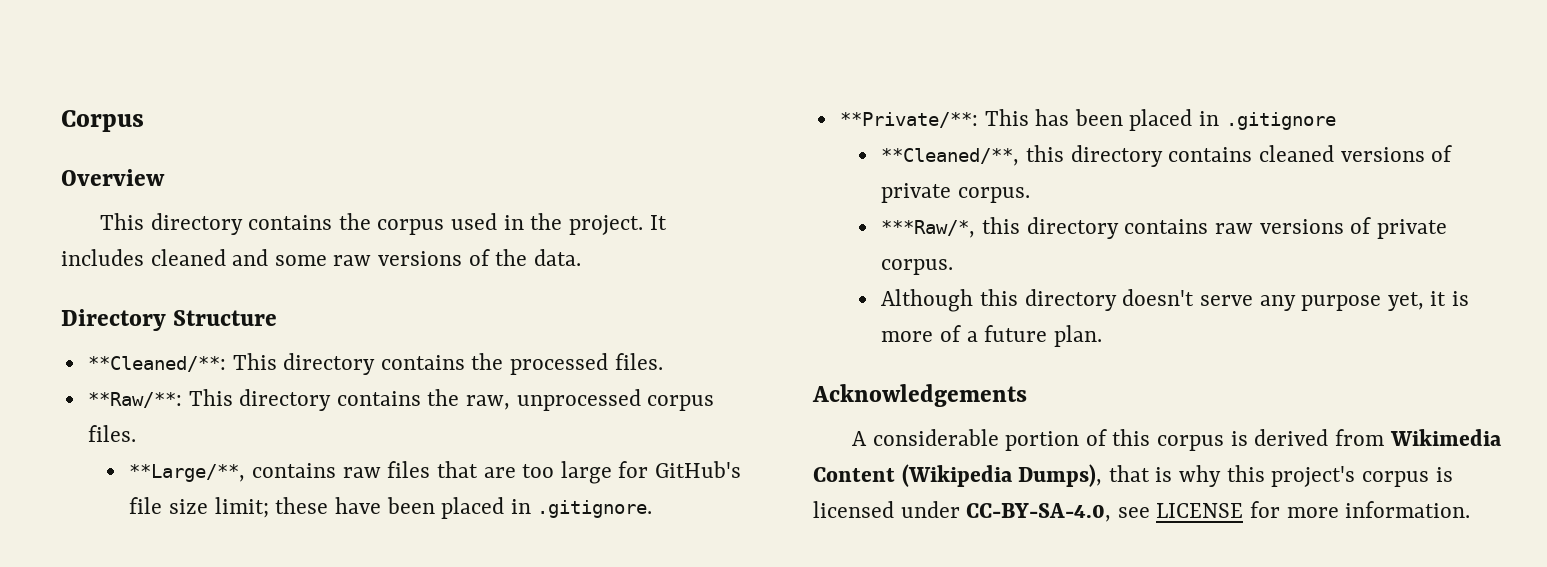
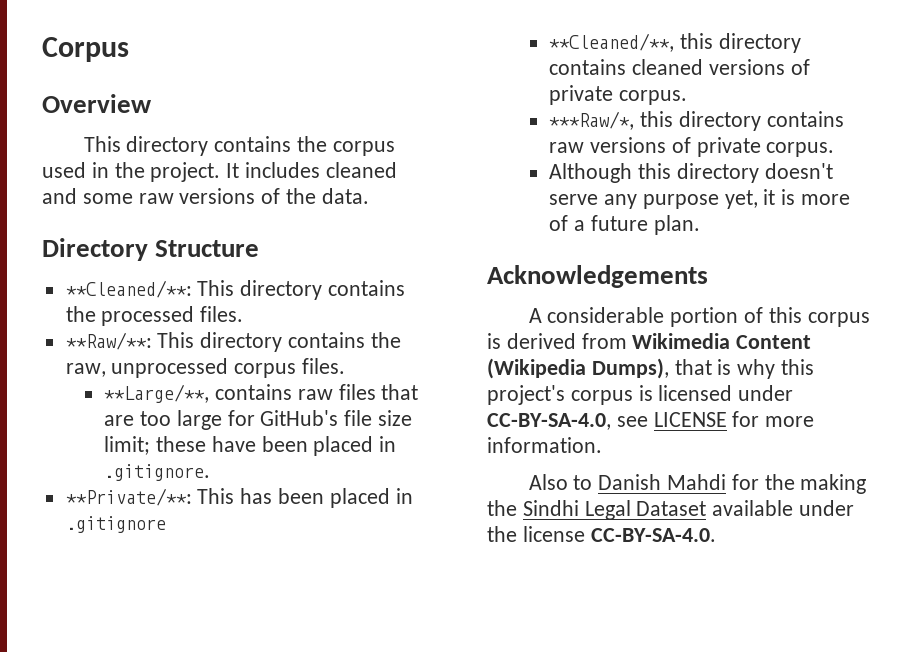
+ Also to Danish Mahdi for the making the Sindhi Legal Dataset available under the license CC-BY-SA-4.0.

